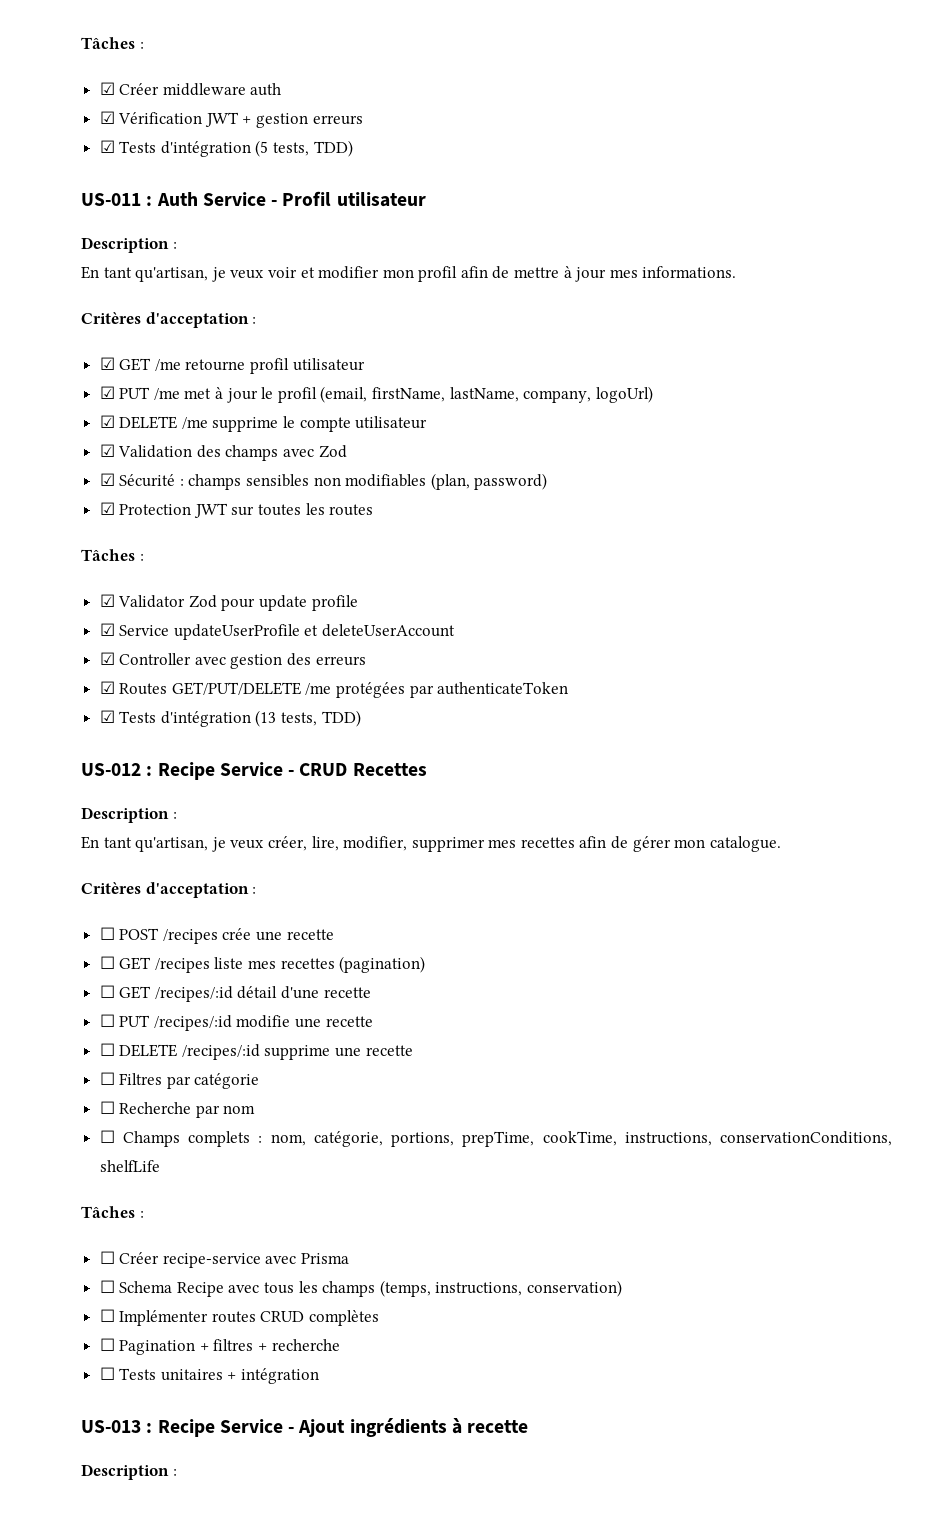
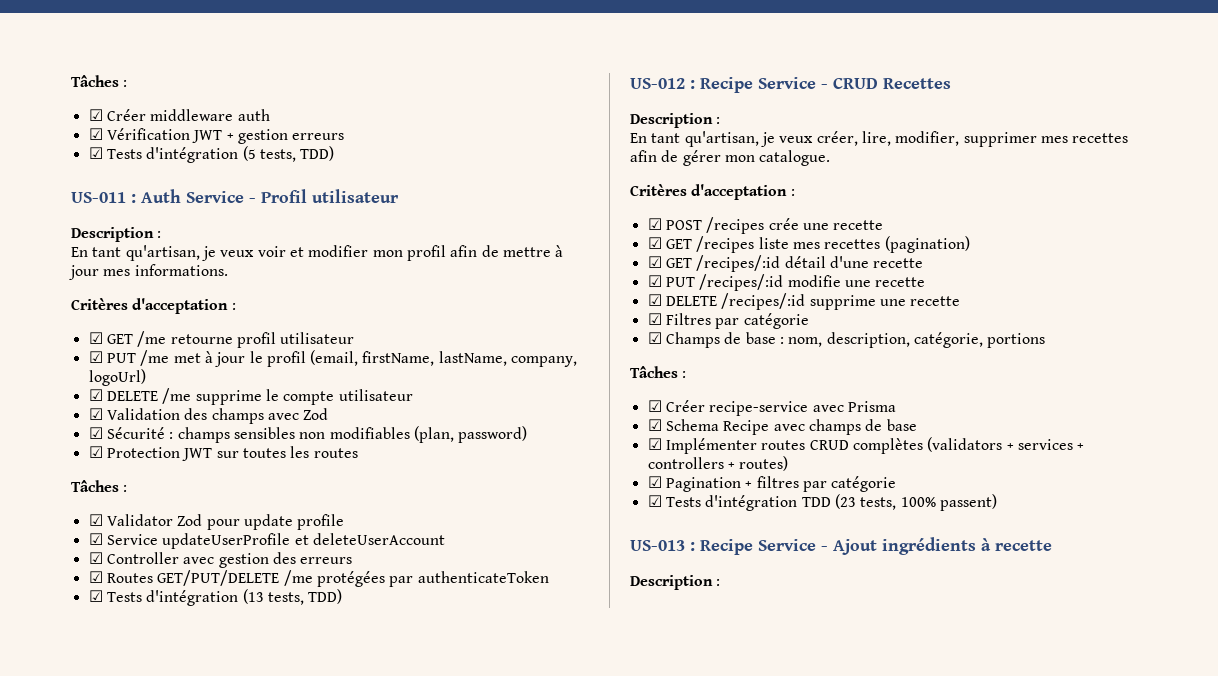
- ☐ POST /recipes crée une recette
+ ☑ POST /recipes crée une recette
- ☐ GET /recipes liste mes recettes (pagination)
+ ☑ GET /recipes liste mes recettes (pagination)
- ☐ GET /recipes/:id détail d'une recette
+ ☑ GET /recipes/:id détail d'une recette
- ☐ PUT /recipes/:id modifie une recette
+ ☑ PUT /recipes/:id modifie une recette
- ☐ DELETE /recipes/:id supprime une recette
+ ☑ DELETE /recipes/:id supprime une recette
- ☐ Filtres par catégorie
+ ☑ Filtres par catégorie
- ☐ Recherche par nom
- ☐ Champs complets : nom, catégorie, portions, prepTime, cookTime, instructions, conservationConditions, shelfLife
+ ☑ Champs de base : nom, description, catégorie, portions
  Tâches :
- ☐ Créer recipe-service avec Prisma
+ ☑ Créer recipe-service avec Prisma
- ☐ Schema Recipe avec tous les champs (temps, instructions, conservation)
- ☐ Implémenter routes CRUD complètes
- ☐ Pagination + filtres + recherche
- ☐ Tests unitaires + intégration
+ ☑ Schema Recipe avec champs de base
+ ☑ Implémenter routes CRUD complètes (validators + services + controllers + routes)
+ ☑ Pagination + filtres par catégorie
+ ☑ Tests d'intégration TDD (23 tests, 100% passent)

